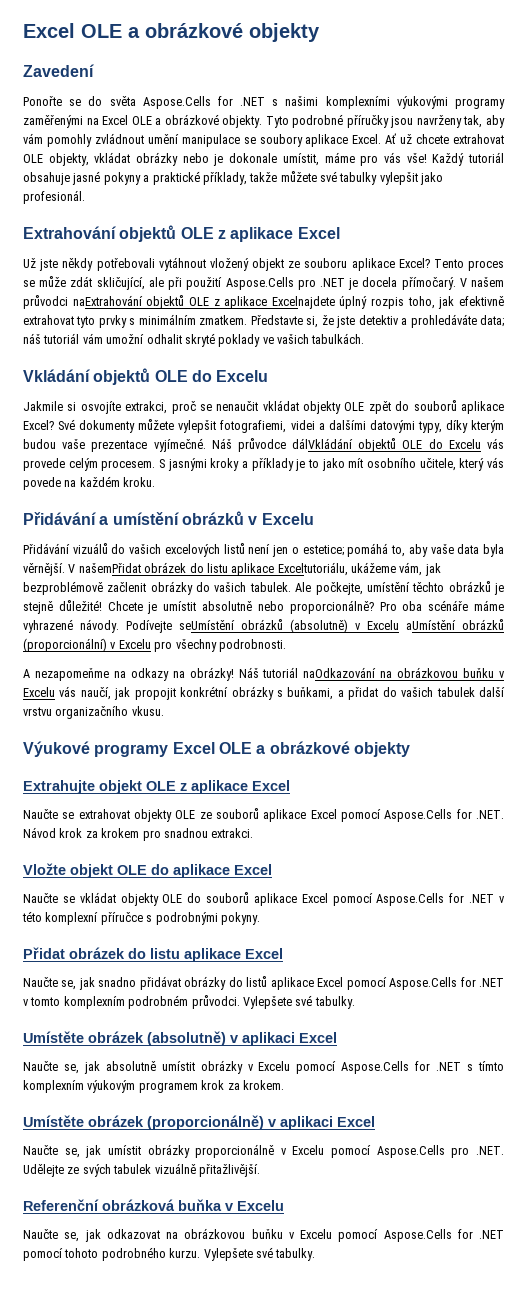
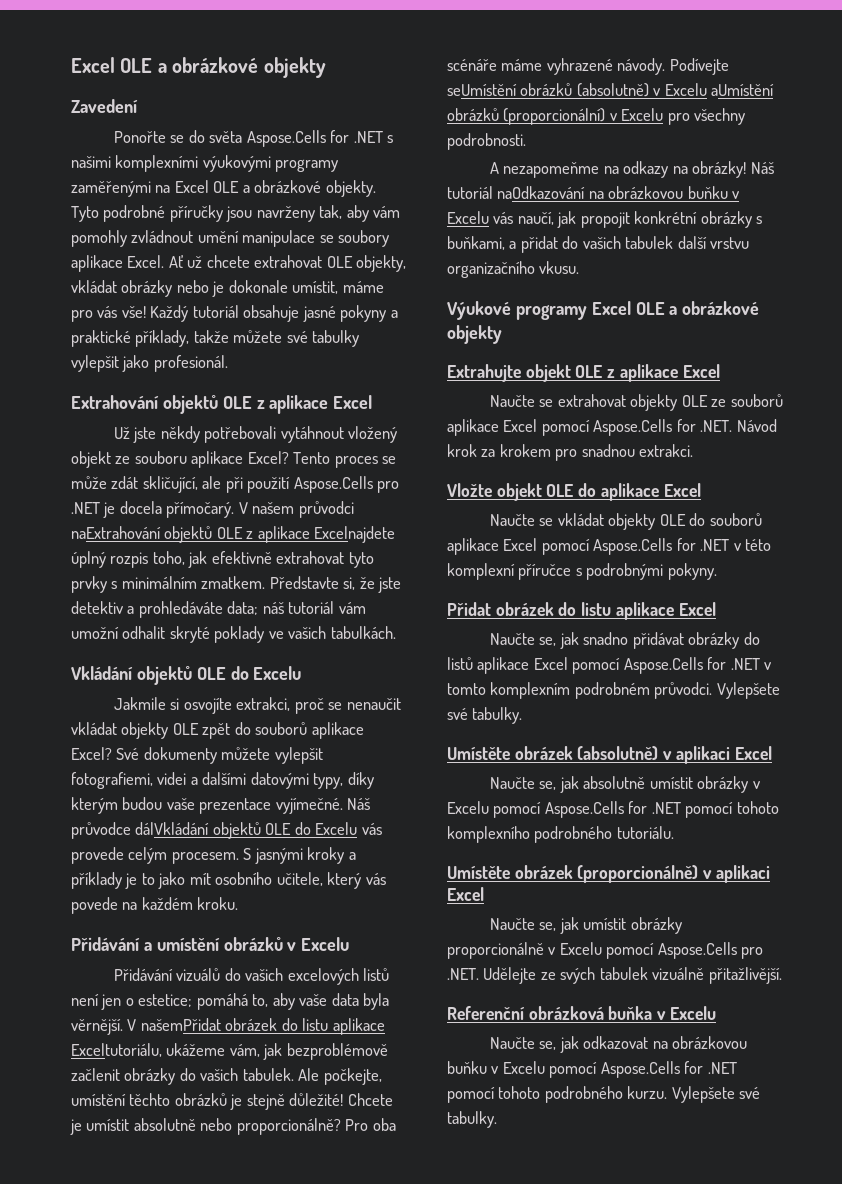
- Naučte se, jak absolutně umístit obrázky v Excelu pomocí Aspose.Cells for .NET s tímto komplexním výukovým programem krok za krokem.
+ Naučte se, jak absolutně umístit obrázky v Excelu pomocí Aspose.Cells for .NET pomocí tohoto komplexního podrobného tutoriálu.

